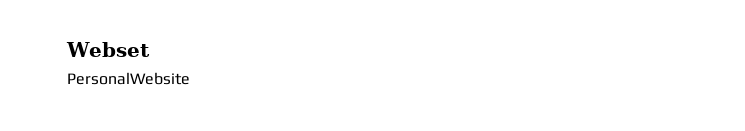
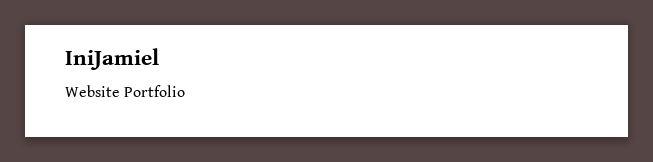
- Webset
- PersonalWebsite
+ IniJamiel
+ Website Portfolio

